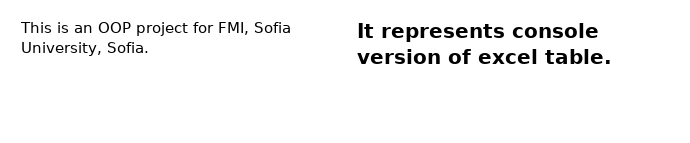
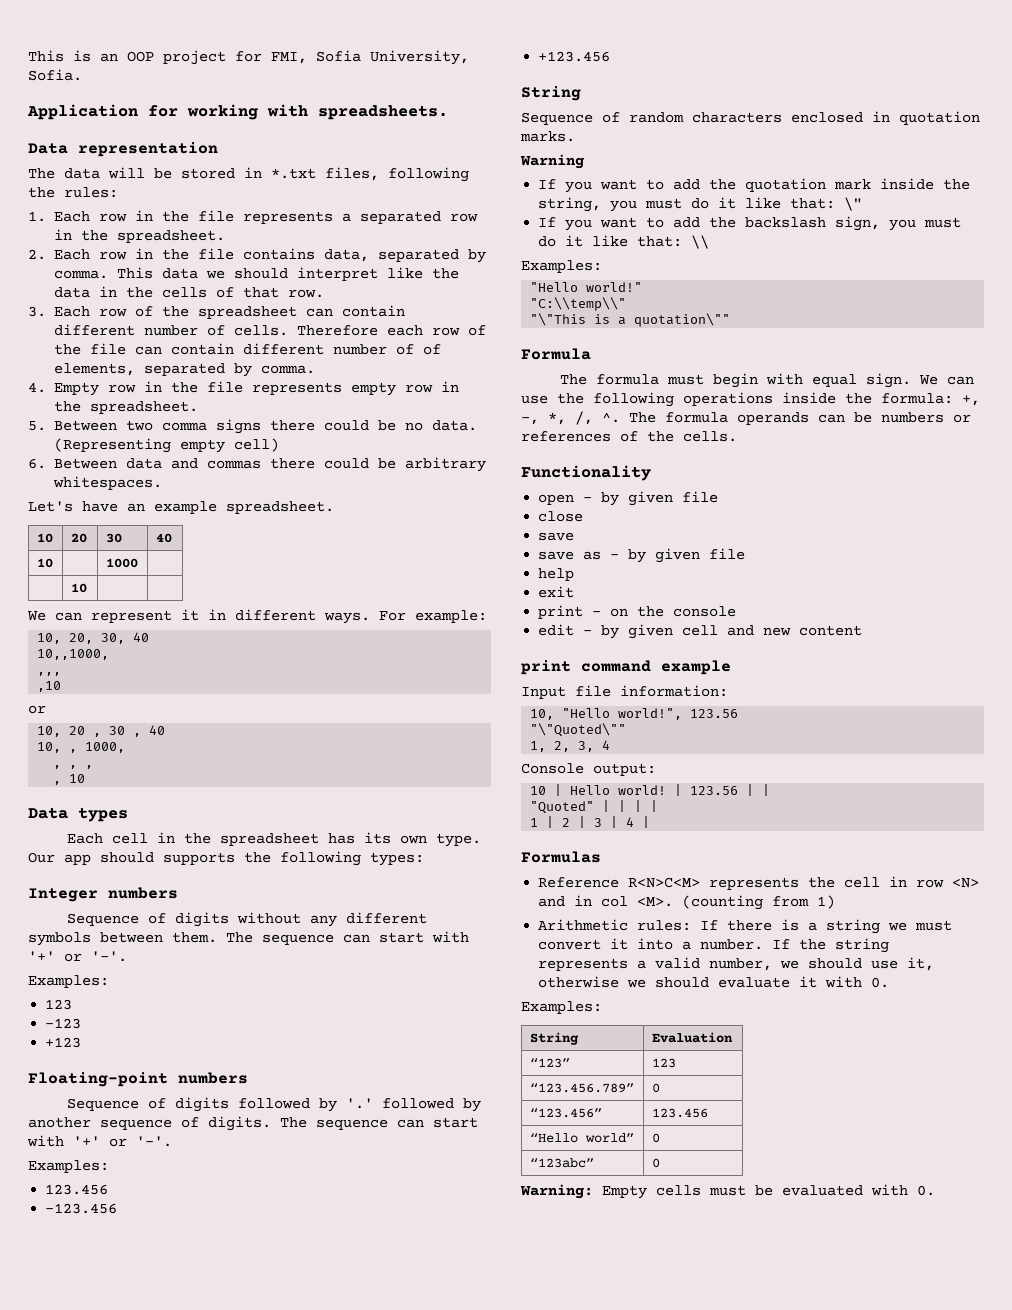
- It represents console version of excel table.
+ Application for working with spreadsheets.
+ Data representation
+ The data will be stored in *.txt files, following the rules:
+ 1. Each row in the file represents a separated row in the spreadsheet.
+ 2. Each row in the file contains data, separated by comma. This data we should interpret like the data in the cells of that row.
+ 3. Each row of the spreadsheet can contain different number of cells. Therefore each row of the file can contain different number of of elements, separated by comma.
+ 4. Empty row in the file represents empty row in the spreadsheet.
+ 5. Between two comma signs there could be no data. (Representing empty cell)
+ 6. Between data and commas there could be arbitrary whitespaces.
+ Let's have an example spreadsheet.
+ 10 | 20 | 30 | 40
+ 10 | | 1000 |
+ | 10 | |
+ We can represent it in different ways. For example:
+ 10, 20, 30, 40
+ 10,,1000,
+ ,,,
+ ,10
+ or
+ 10, 20 , 30 , 40
+ 10, , 1000,
+ , , ,
+ , 10
+ Data types
+ Each cell in the spreadsheet has its own type. Our app should supports the following types:
+ Integer numbers
+ Sequence of digits without any different symbols between them. The sequence can start with '+' or '-'.
+ Examples:
+ 123
+ -123
+ +123
+ Floating-point numbers
+ Sequence of digits followed by '.' followed by another sequence of digits. The sequence can start with '+' or '-'.
+ Examples:
+ 123.456
+ -123.456
+ +123.456
+ String
+ Sequence of random characters enclosed in quotation marks.
+ Warning
+ If you want to add the quotation mark inside the string, you must do it like that: \"
+ If you want to add the backslash sign, you must do it like that: \\
+ Examples:
+ "Hello world!"
+ "C:\\temp\\"
+ "\"This is a quotation\""
+ Formula
+ The formula must begin with equal sign. We can use the following operations inside the formula: +, -, *, /, ^. The formula operands can be numbers or references of the cells.
+ Functionality
+ open - by given file
+ close
+ save
+ save as - by given file
+ help
+ exit
+ print - on the console
+ edit - by given cell and new content
+ print command example
+ Input file information:
+ 10, "Hello world!", 123.56
+ "\"Quoted\""
+ 1, 2, 3, 4
+ Console output:
+ 10 | Hello world! | 123.56 | |
+ "Quoted" | | | |
+ 1 | 2 | 3 | 4 |
+ Formulas
+ Reference R<N>C<M> represents the cell in row <N> and in col <M>. (counting from 1)
+ Arithmetic rules: If there is a string we must convert it into a number. If the string represents a valid number, we should use it, otherwise we should evaluate it with 0.
+ Examples:
+ String | Evaluation
+ “123” | 123
+ “123.456.789” | 0
+ “123.456” | 123.456
+ “Hello world” | 0
+ “123abc” | 0
+ Warning: Empty cells must be evaluated with 0.

